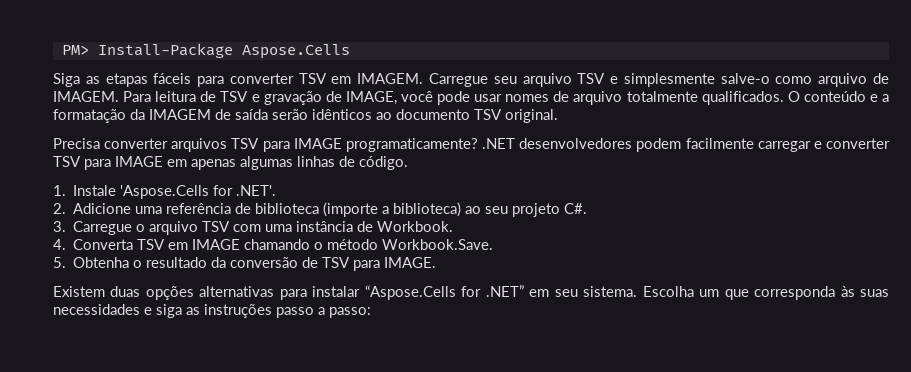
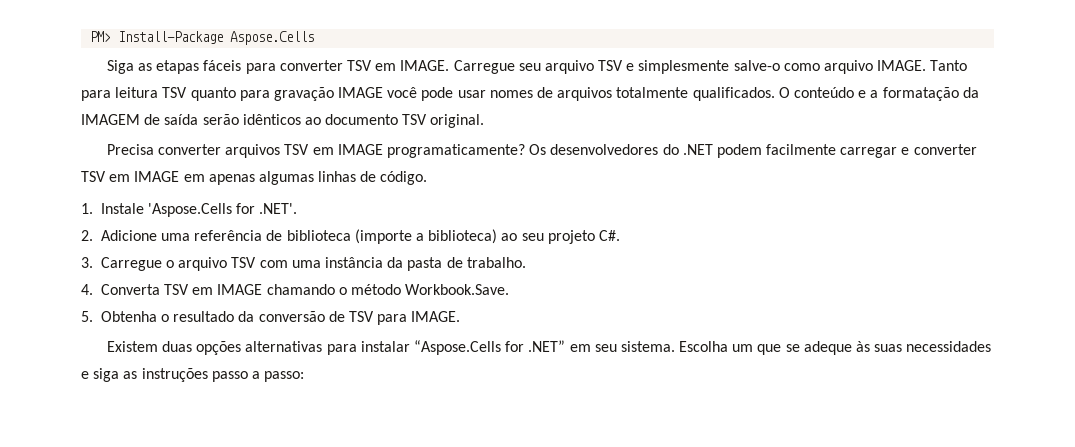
- Siga as etapas fáceis para converter TSV em IMAGEM.
+ Siga as etapas fáceis para converter TSV em IMAGE.
- Carregue seu arquivo TSV e simplesmente salve-o como arquivo de IMAGEM. Para leitura de TSV e gravação de IMAGE, você pode usar nomes de arquivo totalmente qualificados.
+ Carregue seu arquivo TSV e simplesmente salve-o como arquivo IMAGE. Tanto para leitura TSV quanto para gravação IMAGE você pode usar nomes de arquivos totalmente qualificados.
- Precisa converter arquivos TSV para IMAGE programaticamente? .NET desenvolvedores podem facilmente carregar e converter TSV para IMAGE em apenas algumas linhas de código.
+ Precisa converter arquivos TSV em IMAGE programaticamente? Os desenvolvedores do .NET podem facilmente carregar e converter TSV em IMAGE em apenas algumas linhas de código.
- 3. Carregue o arquivo TSV com uma instância de Workbook.
+ 3. Carregue o arquivo TSV com uma instância da pasta de trabalho.
- Escolha um que corresponda às suas necessidades e siga as instruções passo a passo:
+ Escolha um que se adeque às suas necessidades e siga as instruções passo a passo:

